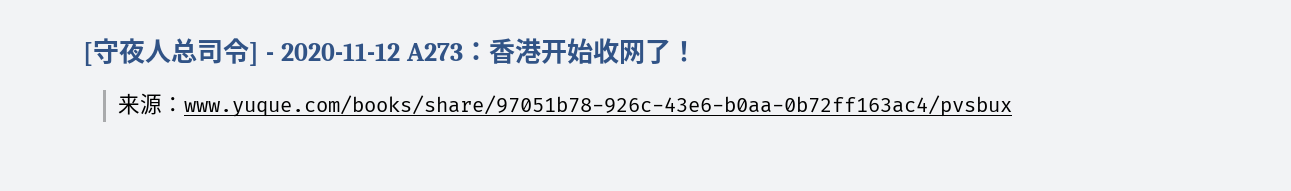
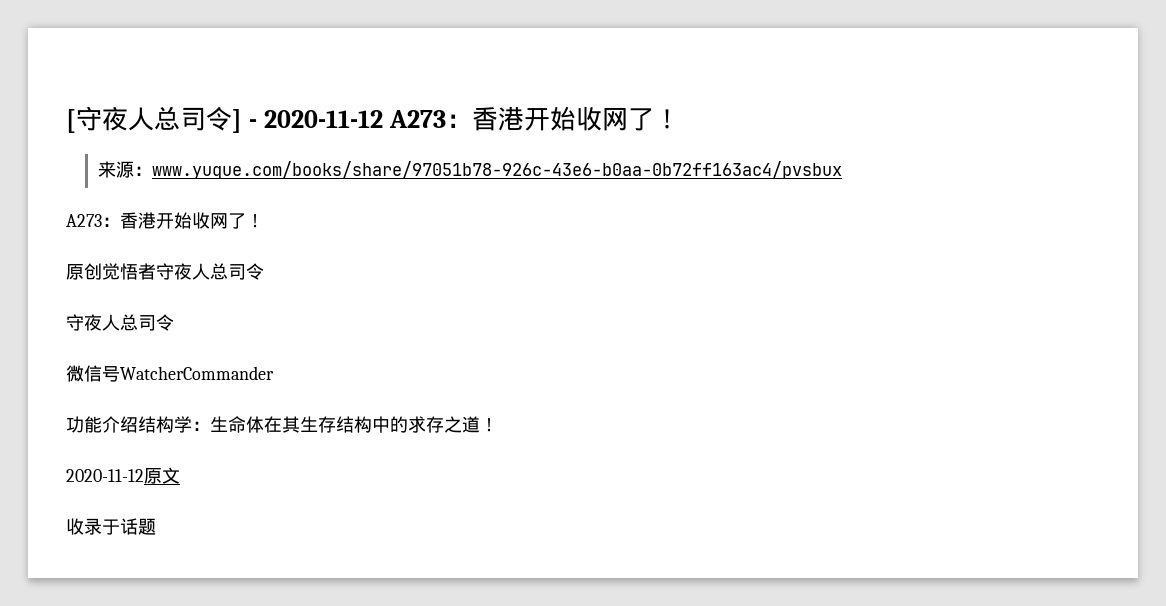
  来源：www.yuque.com/books/share/97051b78-926c-43e6-b0aa-0b72ff163ac4/pvsbux
+ A273：香港开始收网了！
+ 原创觉悟者守夜人总司令
+ 守夜人总司令
+ 微信号WatcherCommander
+ 功能介绍结构学：生命体在其生存结构中的求存之道！
+ 2020-11-12原文
+ 收录于话题

